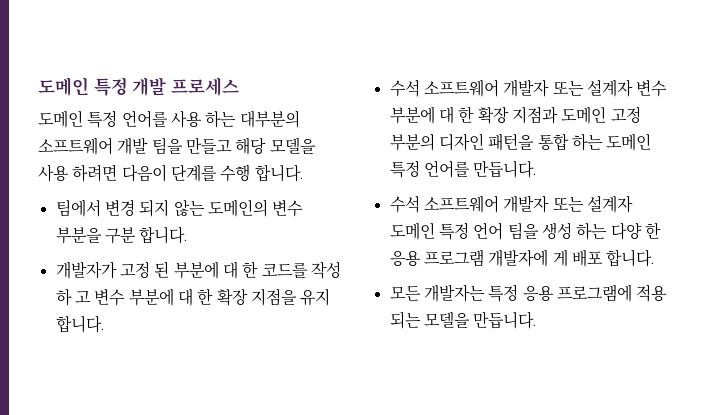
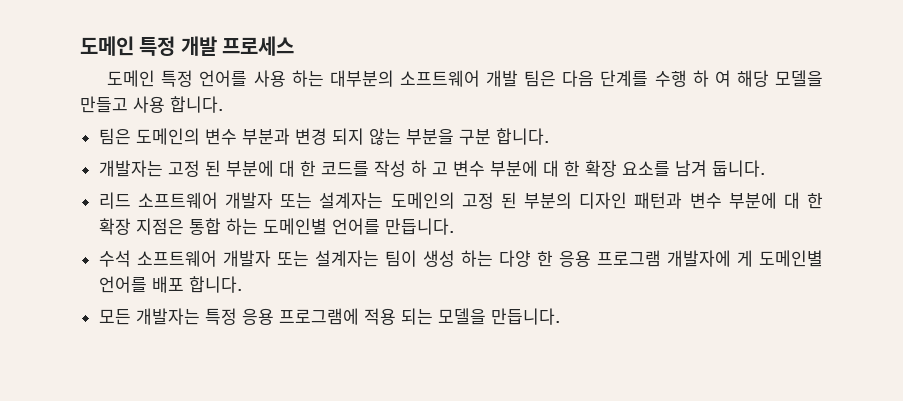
- 도메인 특정 언어를 사용 하는 대부분의 소프트웨어 개발 팀을 만들고 해당 모델을 사용 하려면 다음이 단계를 수행 합니다.
- 팀에서 변경 되지 않는 도메인의 변수 부분을 구분 합니다.
+ 도메인 특정 언어를 사용 하는 대부분의 소프트웨어 개발 팀은 다음 단계를 수행 하 여 해당 모델을 만들고 사용 합니다.
+ 팀은 도메인의 변수 부분과 변경 되지 않는 부분을 구분 합니다.
- 개발자가 고정 된 부분에 대 한 코드를 작성 하 고 변수 부분에 대 한 확장 지점을 유지 합니다.
- 수석 소프트웨어 개발자 또는 설계자 변수 부분에 대 한 확장 지점과 도메인 고정 부분의 디자인 패턴을 통합 하는 도메인 특정 언어를 만듭니다.
+ 개발자는 고정 된 부분에 대 한 코드를 작성 하 고 변수 부분에 대 한 확장 요소를 남겨 둡니다.
+ 리드 소프트웨어 개발자 또는 설계자는 도메인의 고정 된 부분의 디자인 패턴과 변수 부분에 대 한 확장 지점은 통합 하는 도메인별 언어를 만듭니다.
- 수석 소프트웨어 개발자 또는 설계자 도메인 특정 언어 팀을 생성 하는 다양 한 응용 프로그램 개발자에 게 배포 합니다.
+ 수석 소프트웨어 개발자 또는 설계자는 팀이 생성 하는 다양 한 응용 프로그램 개발자에 게 도메인별 언어를 배포 합니다.

